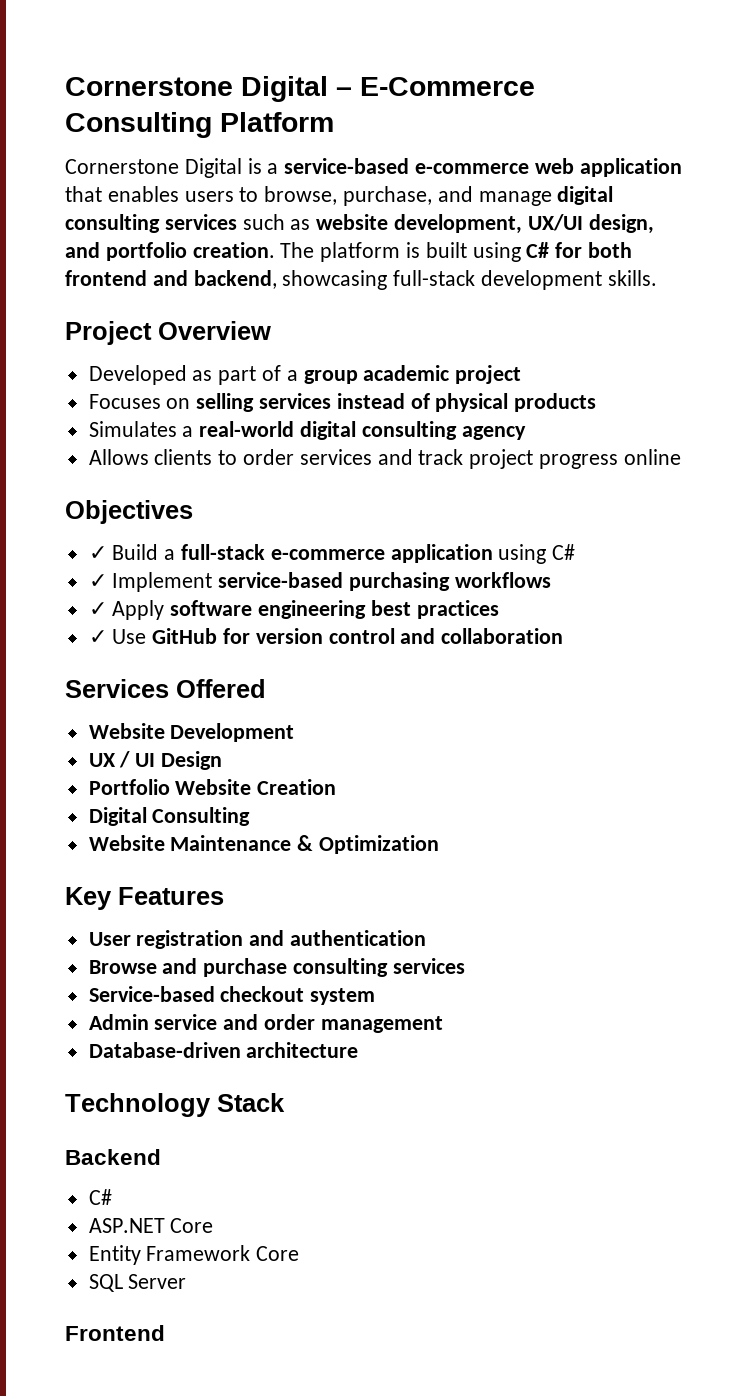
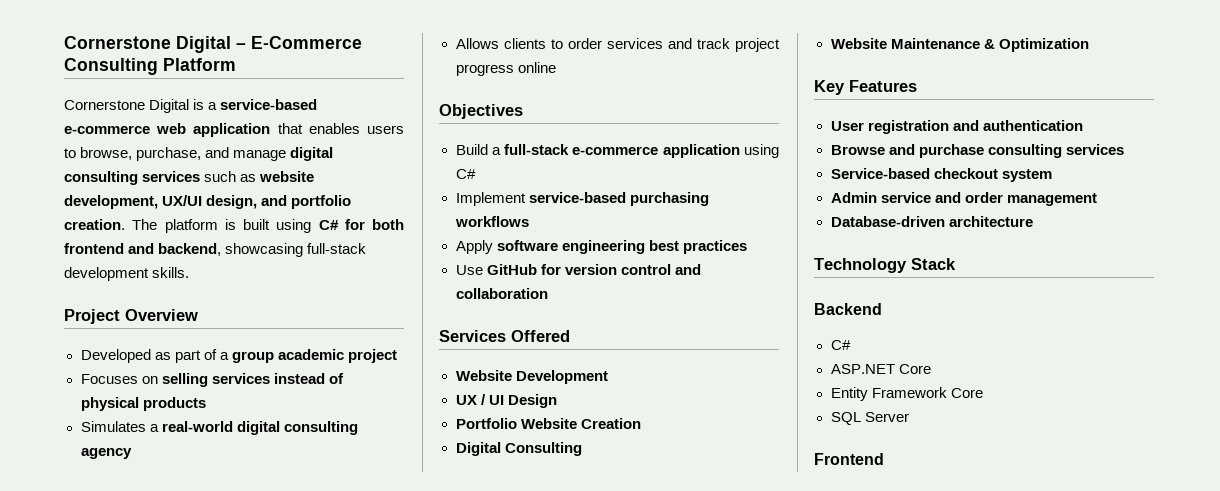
- ✓ Build a full-stack e-commerce application using C#
+ Build a full-stack e-commerce application using C#
- ✓ Implement service-based purchasing workflows
+ Implement service-based purchasing workflows
- ✓ Apply software engineering best practices
+ Apply software engineering best practices
- ✓ Use GitHub for version control and collaboration
+ Use GitHub for version control and collaboration

